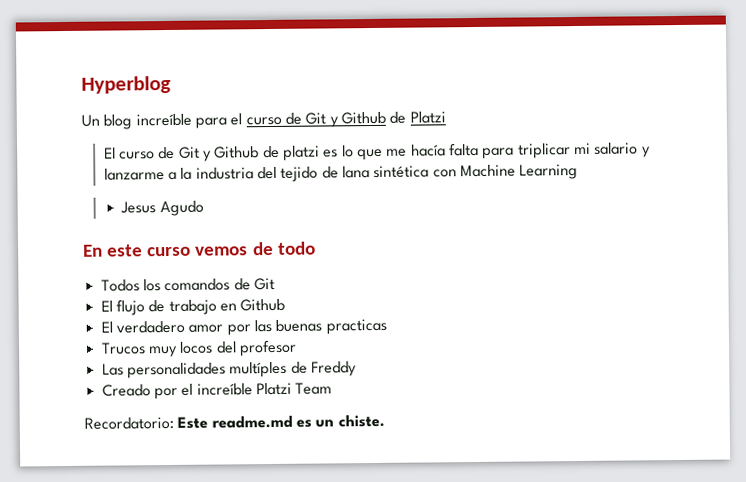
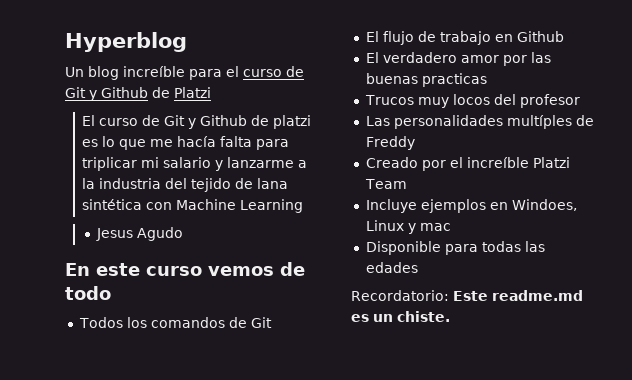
+ Incluye ejemplos en Windoes, Linux y mac
+ Disponible para todas las edades

